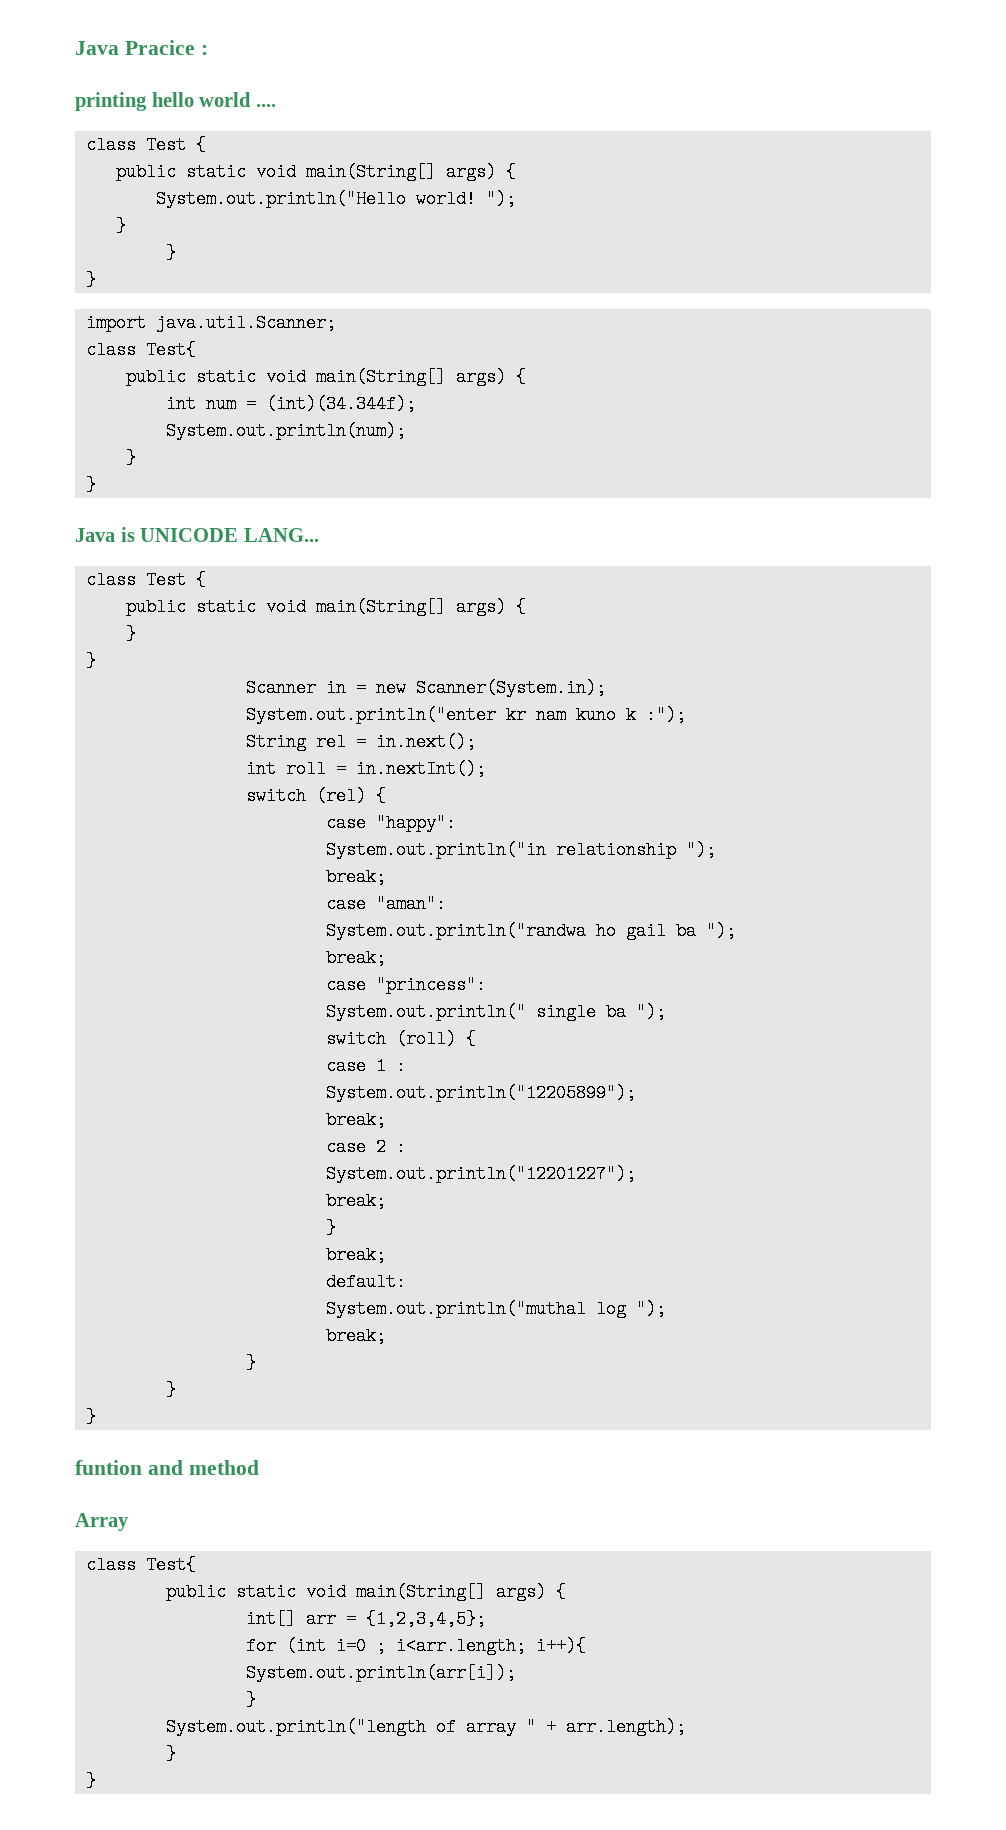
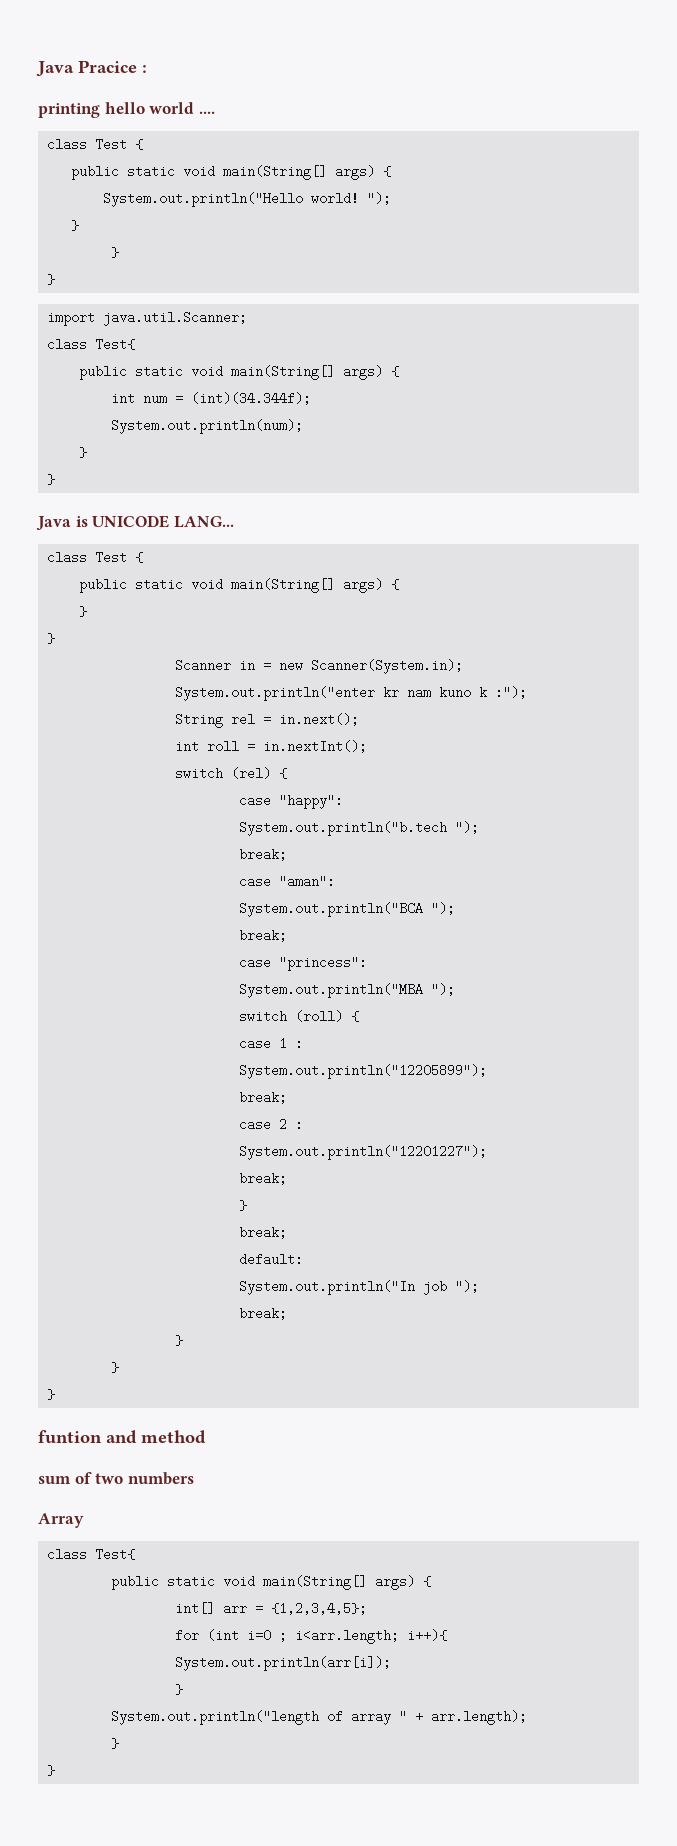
- System.out.println("in relationship ");
+ System.out.println("b.tech ");
- System.out.println("randwa ho gail ba ");
+ System.out.println("BCA ");
- System.out.println(" single ba ");
+ System.out.println("MBA ");
- System.out.println("muthal log ");
+ System.out.println("In job ");
+ sum of two numbers

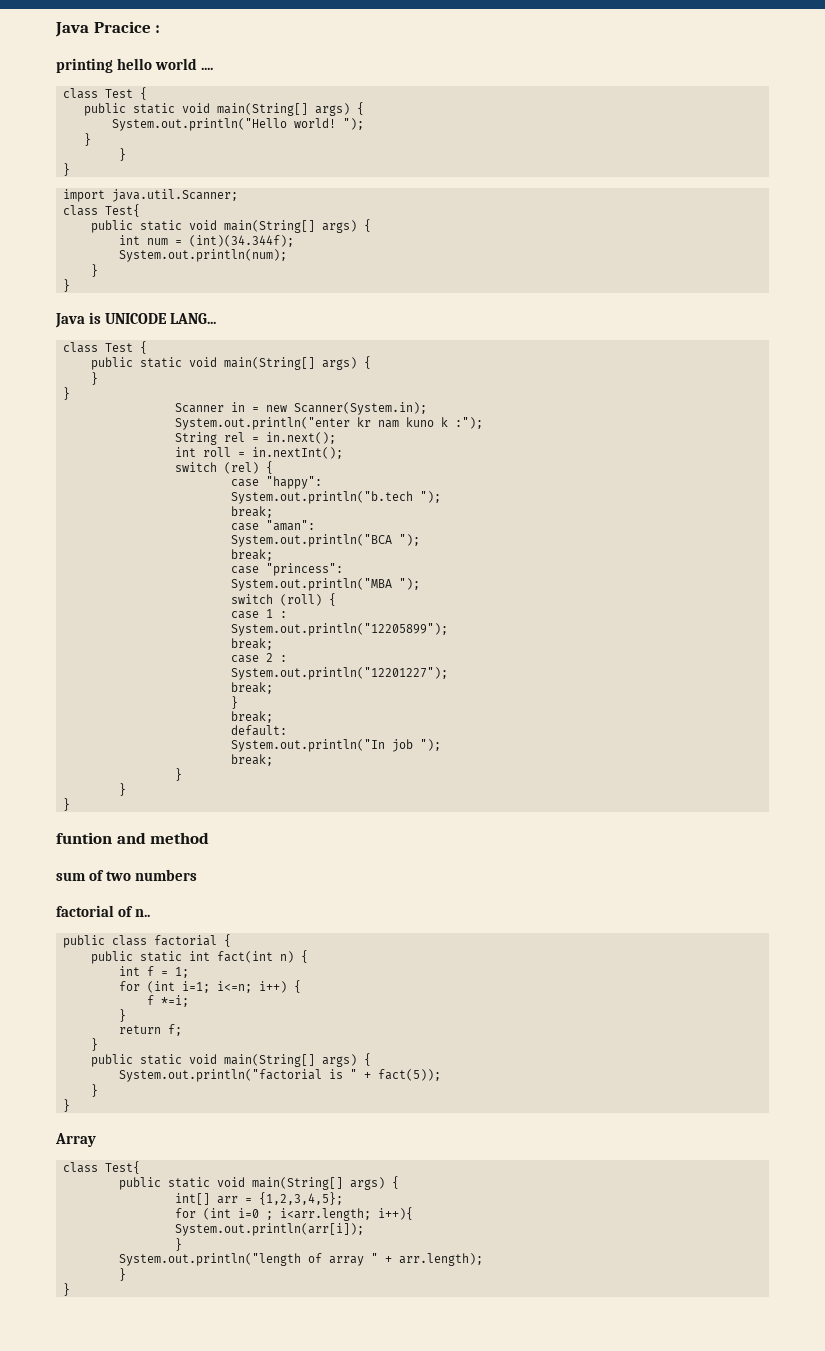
+ factorial of n..
+ public class factorial {
+ public static int fact(int n) {
+ int f = 1;
+ for (int i=1; i<=n; i++) {
+ f *=i;
+ }
+ return f;
+ }
+ public static void main(String[] args) {
+ System.out.println("factorial is " + fact(5));
+ }
+ }

